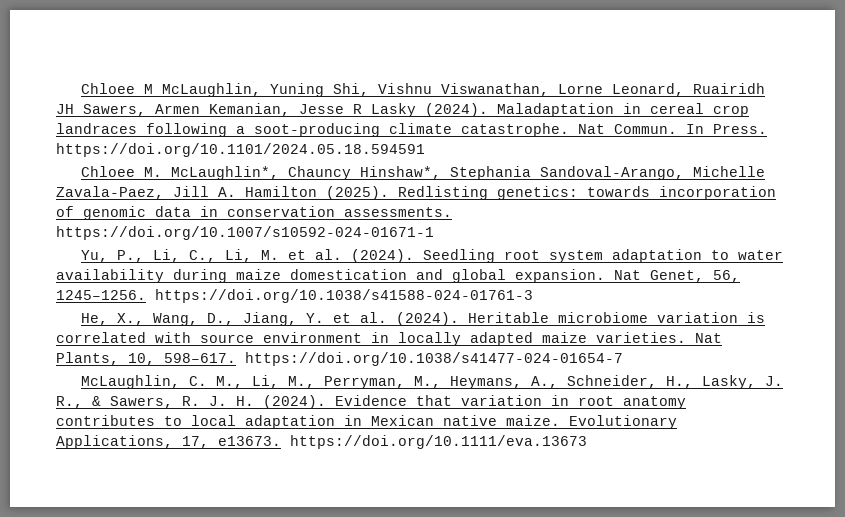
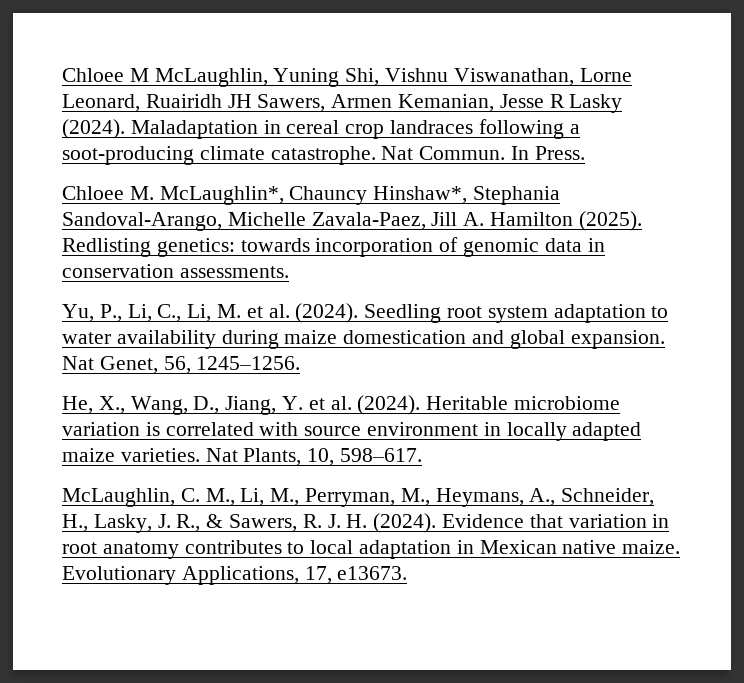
- In Press. https://doi.org/10.1101/2024.05.18.594591
+ In Press.
- Redlisting genetics: towards incorporation of genomic data in conservation assessments. https://doi.org/10.1007/s10592-024-01671-1
+ Redlisting genetics: towards incorporation of genomic data in conservation assessments.
- Nat Genet, 56, 1245–1256. https://doi.org/10.1038/s41588-024-01761-3
+ Nat Genet, 56, 1245–1256.
- Nat Plants, 10, 598–617. https://doi.org/10.1038/s41477-024-01654-7
+ Nat Plants, 10, 598–617.
- Evolutionary Applications, 17, e13673. https://doi.org/10.1111/eva.13673
+ Evolutionary Applications, 17, e13673.

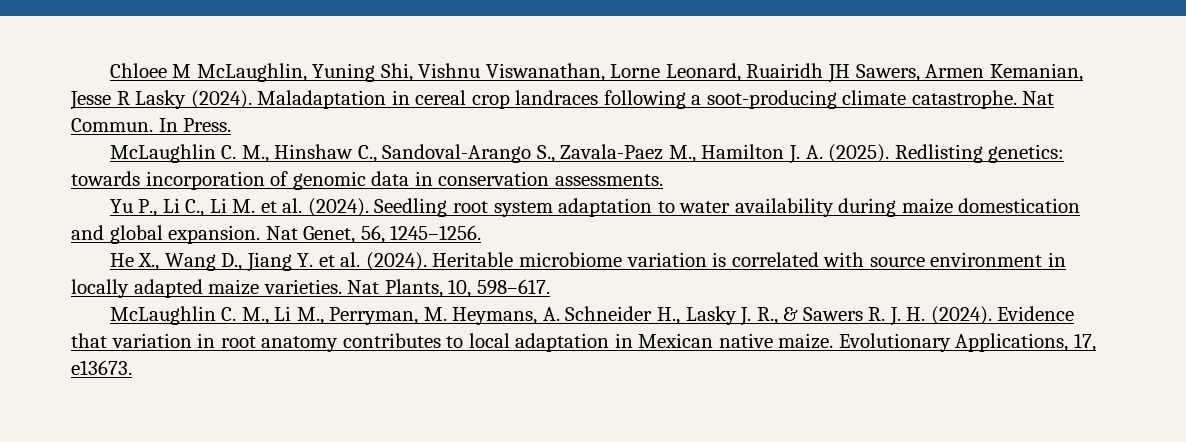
- Chloee M. McLaughlin*, Chauncy Hinshaw*, Stephania Sandoval-Arango, Michelle Zavala-Paez, Jill A. Hamilton (2025).
+ McLaughlin C. M., Hinshaw C., Sandoval-Arango S., Zavala-Paez M., Hamilton J. A. (2025).
- Yu, P., Li, C., Li, M. et al. (2024).
+ Yu P., Li C., Li M. et al. (2024).
- He, X., Wang, D., Jiang, Y. et al. (2024).
+ He X., Wang D., Jiang Y. et al. (2024).
- McLaughlin, C. M., Li, M., Perryman, M., Heymans, A., Schneider, H., Lasky, J. R., & Sawers, R. J. H. (2024).
+ McLaughlin C. M., Li M., Perryman, M. Heymans, A. Schneider H., Lasky J. R., & Sawers R. J. H. (2024).

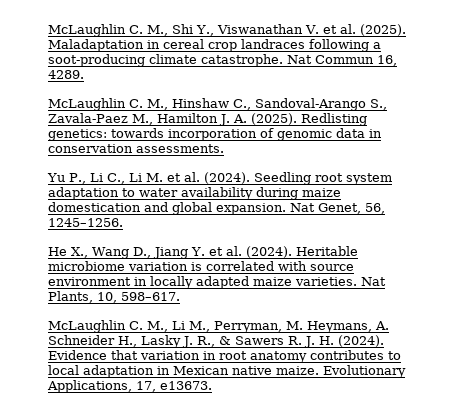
- Chloee M McLaughlin, Yuning Shi, Vishnu Viswanathan, Lorne Leonard, Ruairidh JH Sawers, Armen Kemanian, Jesse R Lasky (2024).
+ McLaughlin C. M., Shi Y., Viswanathan V. et al. (2025).
- Nat Commun. In Press.
+ Nat Commun 16, 4289.

